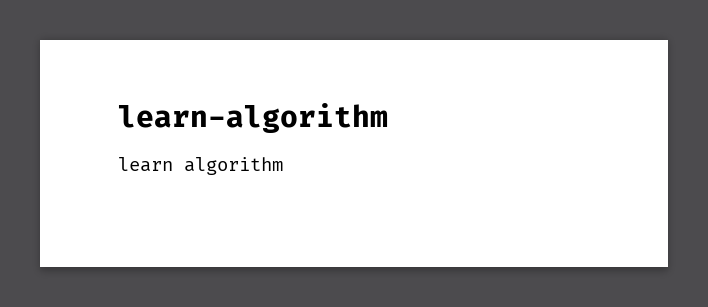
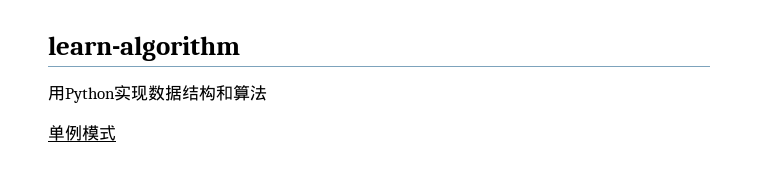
- learn algorithm
+ 用Python实现数据结构和算法
+ 单例模式

